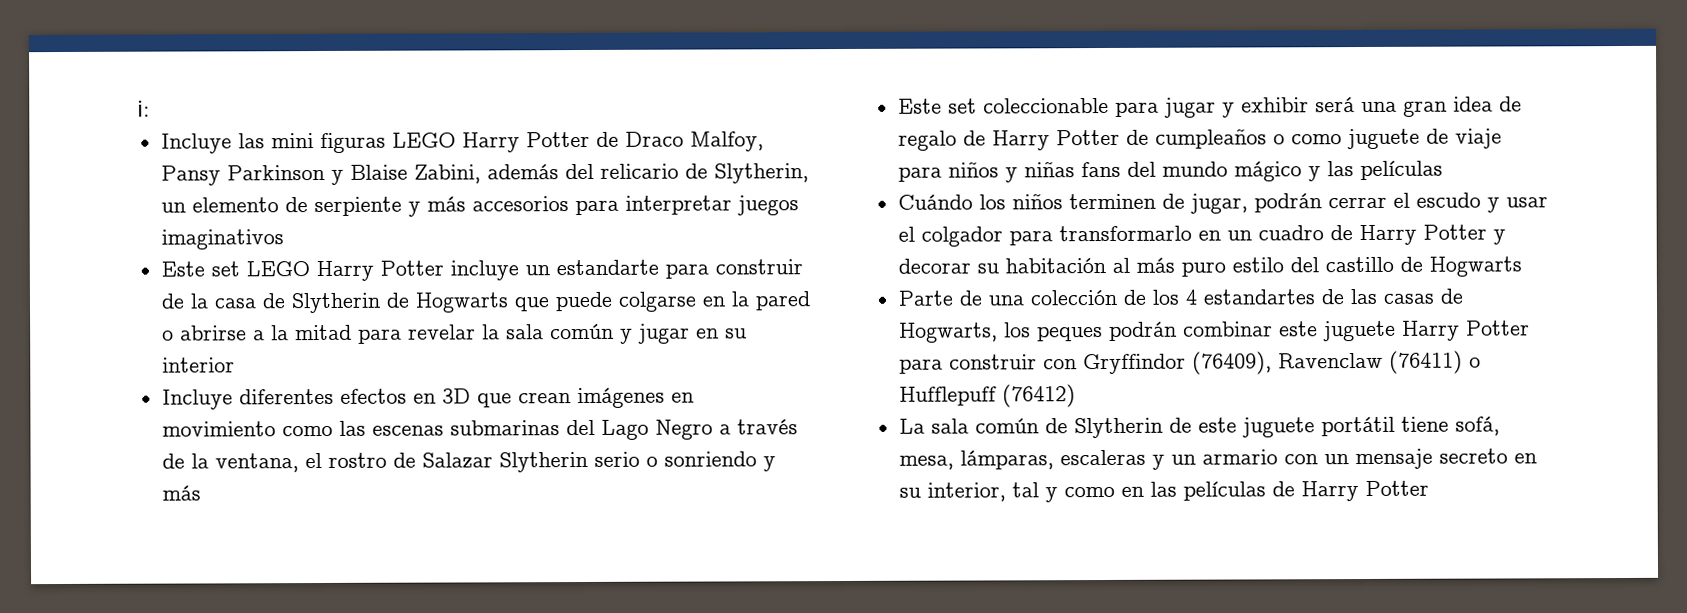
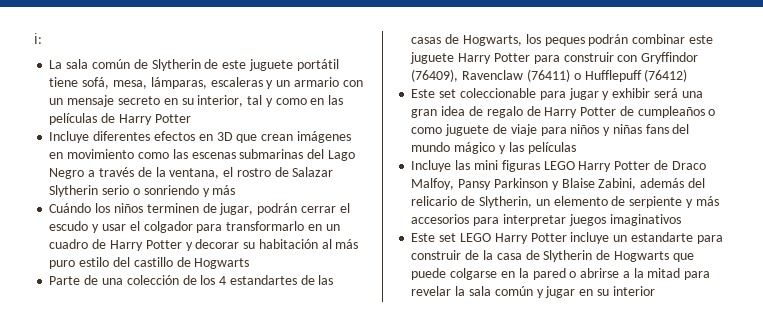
+ La sala común de Slytherin de este juguete portátil tiene sofá, mesa, lámparas, escaleras y un armario con un mensaje secreto en su interior, tal y como en las películas de Harry Potter
+ Incluye diferentes efectos en 3D que crean imágenes en movimiento como las escenas submarinas del Lago Negro a través de la ventana, el rostro de Salazar Slytherin serio o sonriendo y más
+ Cuándo los niños terminen de jugar, podrán cerrar el escudo y usar el colgador para transformarlo en un cuadro de Harry Potter y decorar su habitación al más puro estilo del castillo de Hogwarts
+ Parte de una colección de los 4 estandartes de las casas de Hogwarts, los peques podrán combinar este juguete Harry Potter para construir con Gryffindor (76409), Ravenclaw (76411) o Hufflepuff (76412)
+ Este set coleccionable para jugar y exhibir será una gran idea de regalo de Harry Potter de cumpleaños o como juguete de viaje para niños y niñas fans del mundo mágico y las películas
- Incluye diferentes efectos en 3D que crean imágenes en movimiento como las escenas submarinas del Lago Negro a través de la ventana, el rostro de Salazar Slytherin serio o sonriendo y más
- Este set coleccionable para jugar y exhibir será una gran idea de regalo de Harry Potter de cumpleaños o como juguete de viaje para niños y niñas fans del mundo mágico y las películas
- Cuándo los niños terminen de jugar, podrán cerrar el escudo y usar el colgador para transformarlo en un cuadro de Harry Potter y decorar su habitación al más puro estilo del castillo de Hogwarts
- Parte de una colección de los 4 estandartes de las casas de Hogwarts, los peques podrán combinar este juguete Harry Potter para construir con Gryffindor (76409), Ravenclaw (76411) o Hufflepuff (76412)
- La sala común de Slytherin de este juguete portátil tiene sofá, mesa, lámparas, escaleras y un armario con un mensaje secreto en su interior, tal y como en las películas de Harry Potter

